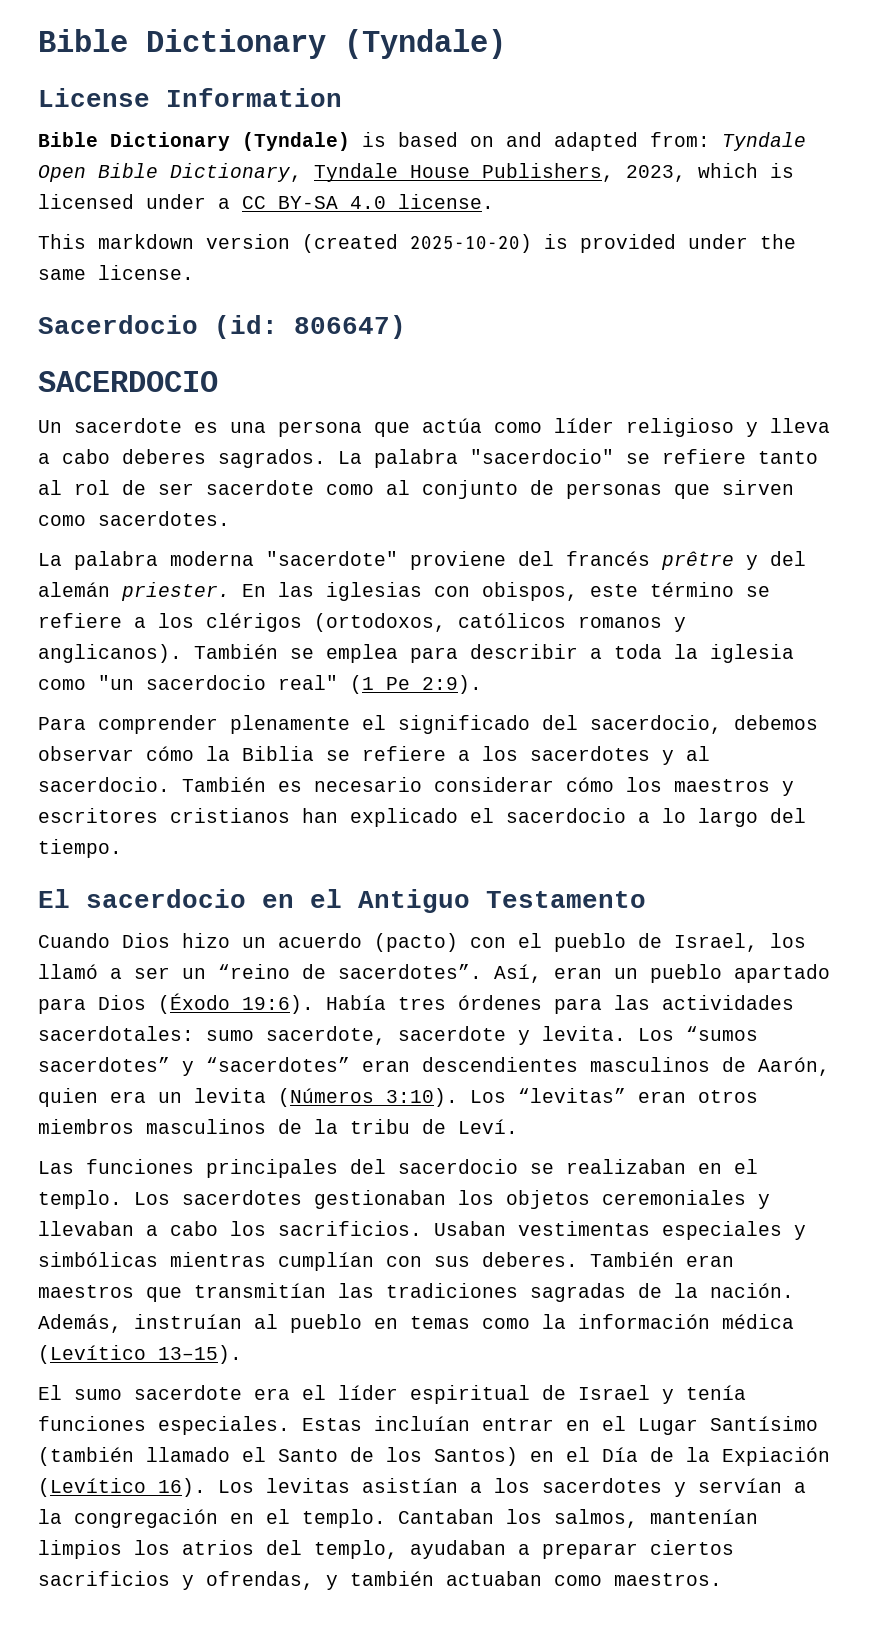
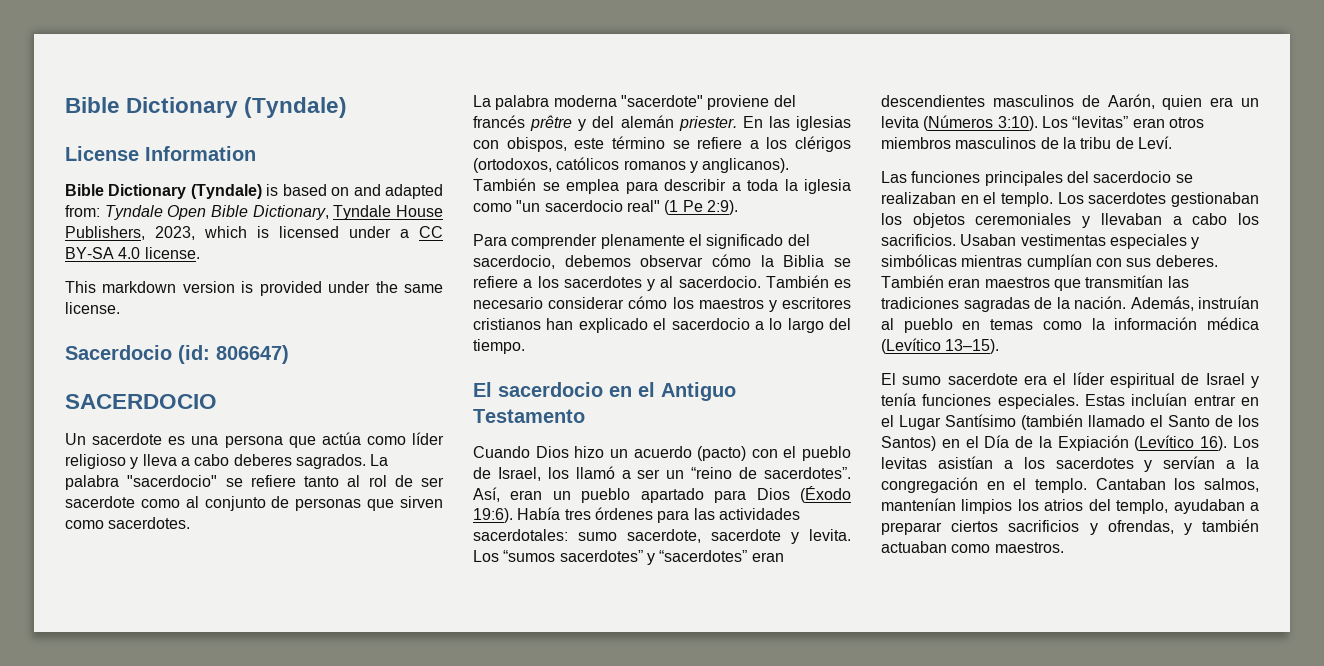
- This markdown version (created 2025-10-20) is provided under the same license.
+ This markdown version is provided under the same license.

